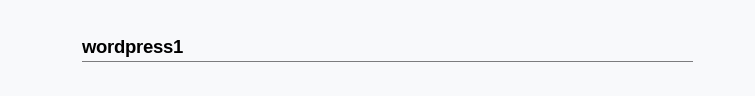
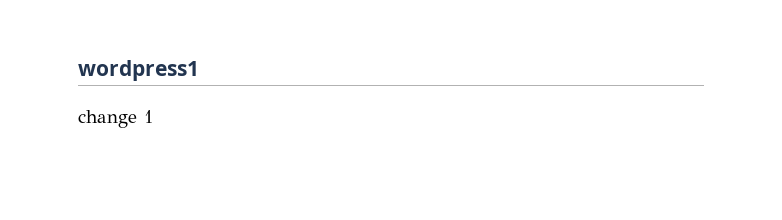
+ change 1

